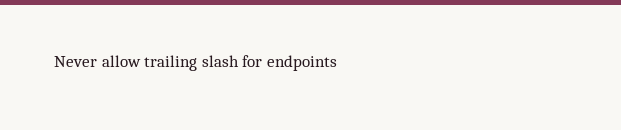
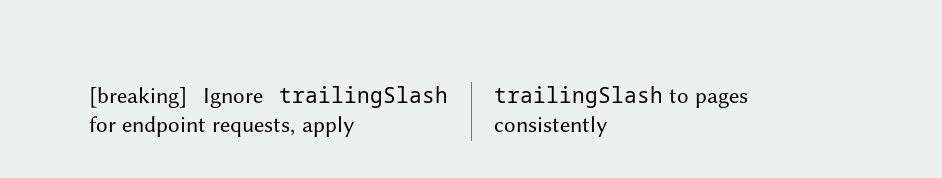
- Never allow trailing slash for endpoints
+ [breaking] Ignore trailingSlash for endpoint requests, apply trailingSlash to pages consistently

